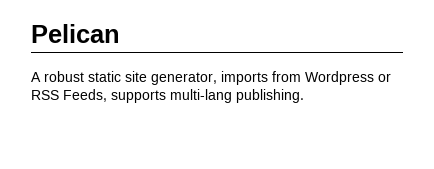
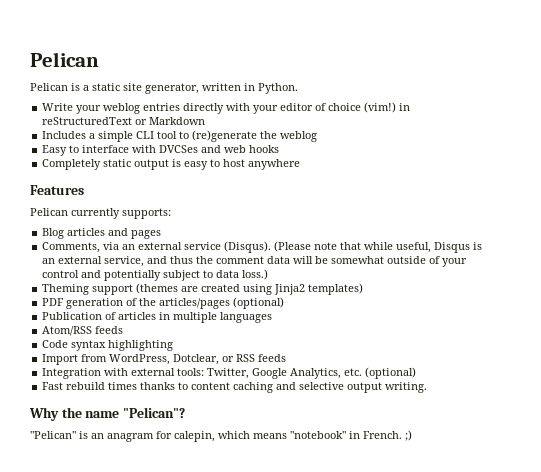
- A robust static site generator, imports from Wordpress or RSS Feeds, supports multi-lang publishing.
+ Pelican is a static site generator, written in Python.
+ Write your weblog entries directly with your editor of choice (vim!) in reStructuredText or Markdown
+ Includes a simple CLI tool to (re)generate the weblog
+ Easy to interface with DVCSes and web hooks
+ Completely static output is easy to host anywhere
+ Features
+ Pelican currently supports:
+ Blog articles and pages
+ Comments, via an external service (Disqus). (Please note that while useful, Disqus is an external service, and thus the comment data will be somewhat outside of your control and potentially subject to data loss.)
+ Theming support (themes are created using Jinja2 templates)
+ PDF generation of the articles/pages (optional)
+ Publication of articles in multiple languages
+ Atom/RSS feeds
+ Code syntax highlighting
+ Import from WordPress, Dotclear, or RSS feeds
+ Integration with external tools: Twitter, Google Analytics, etc. (optional)
+ Fast rebuild times thanks to content caching and selective output writing.
+ Why the name "Pelican"?
+ "Pelican" is an anagram for calepin, which means "notebook" in French. ;)

